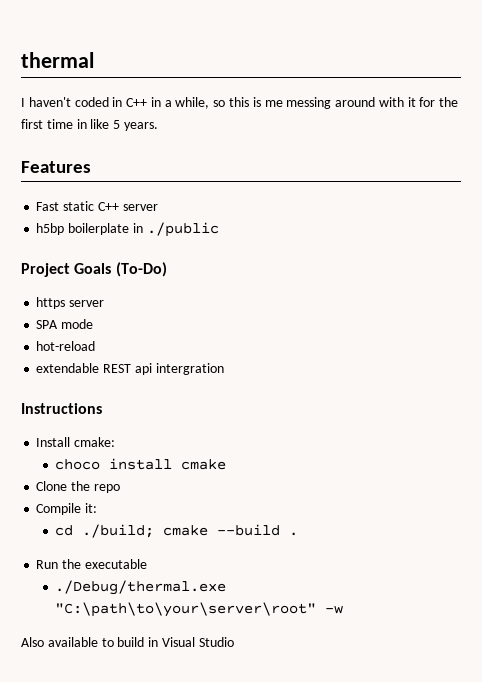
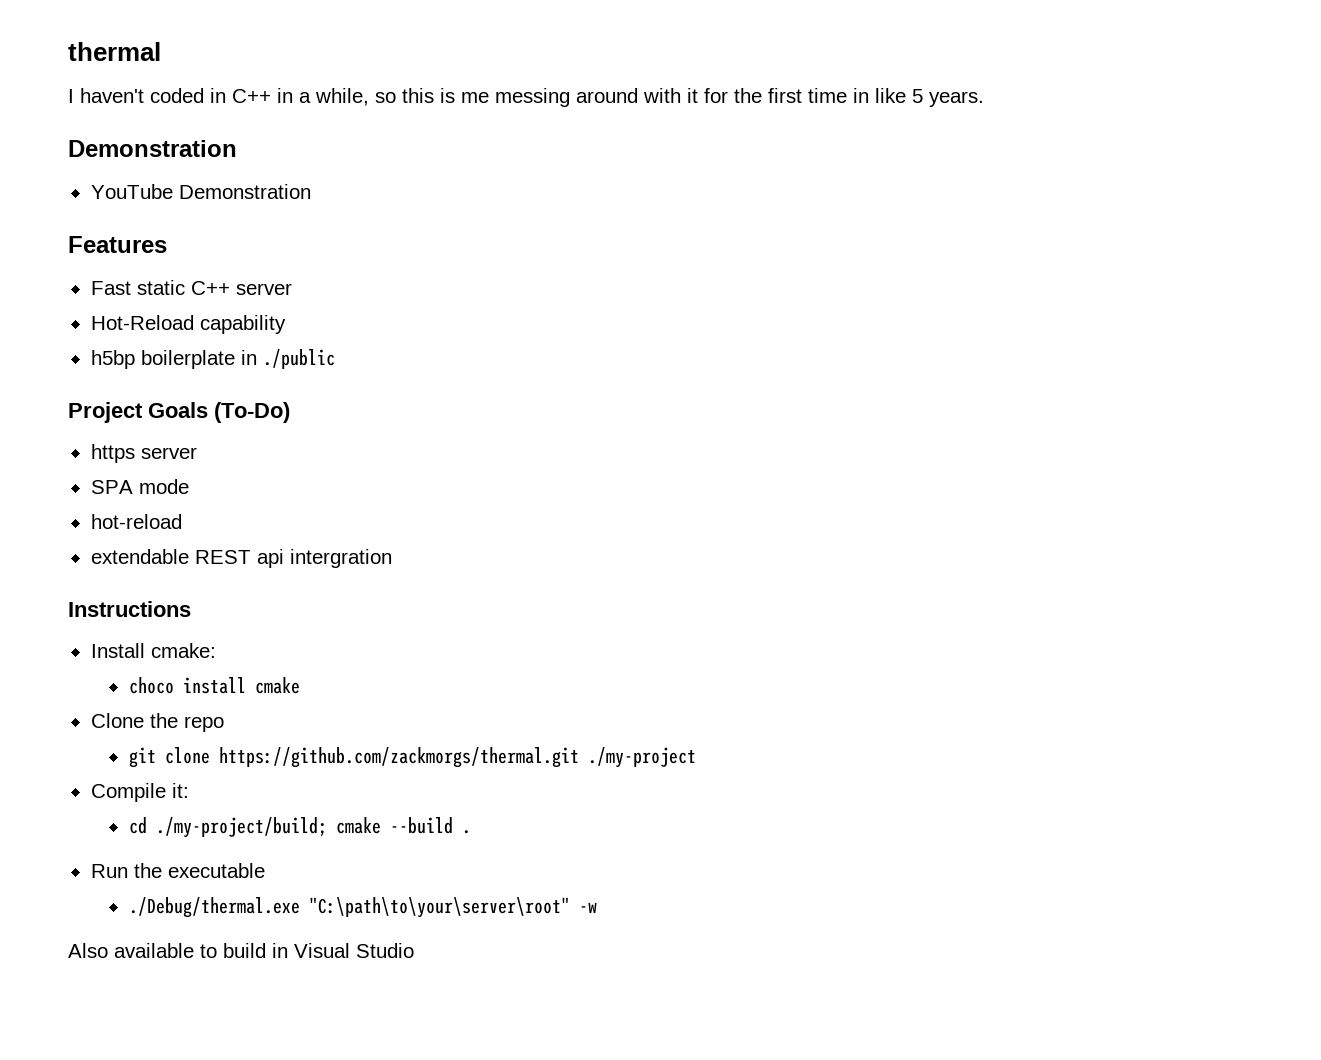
  I haven't coded in C++ in a while, so this is me messing around with it for the first time in like 5 years.
+ Demonstration
+ YouTube Demonstration
+ Hot-Reload capability
+ git clone https://github.com/zackmorgs/thermal.git ./my-project
- cd ./build; cmake --build .
+ cd ./my-project/build; cmake --build .

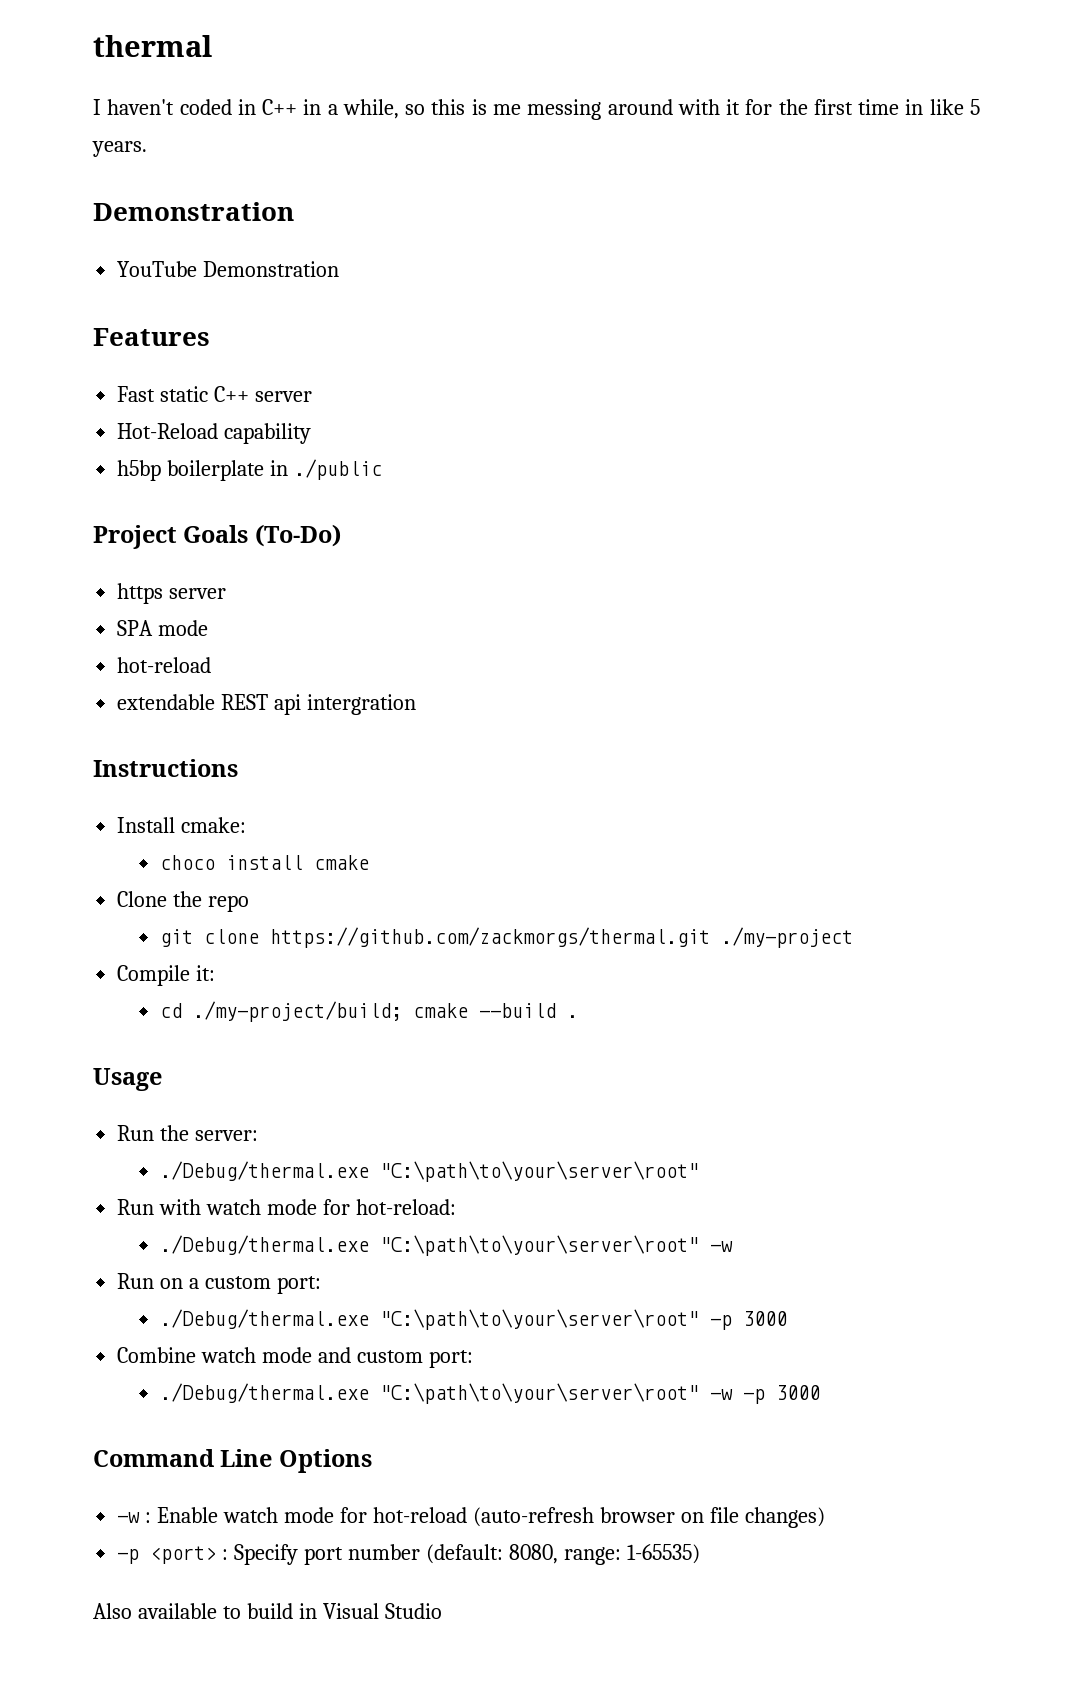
+ Usage
- Run the executable
+ Run the server:
+ ./Debug/thermal.exe "C:\path\to\your\server\root"
+ Run with watch mode for hot-reload:
  ./Debug/thermal.exe "C:\path\to\your\server\root" -w
+ Run on a custom port:
+ ./Debug/thermal.exe "C:\path\to\your\server\root" -p 3000
+ Combine watch mode and custom port:
+ ./Debug/thermal.exe "C:\path\to\your\server\root" -w -p 3000
+ Command Line Options
+ -w : Enable watch mode for hot-reload (auto-refresh browser on file changes)
+ -p <port> : Specify port number (default: 8080, range: 1-65535)

